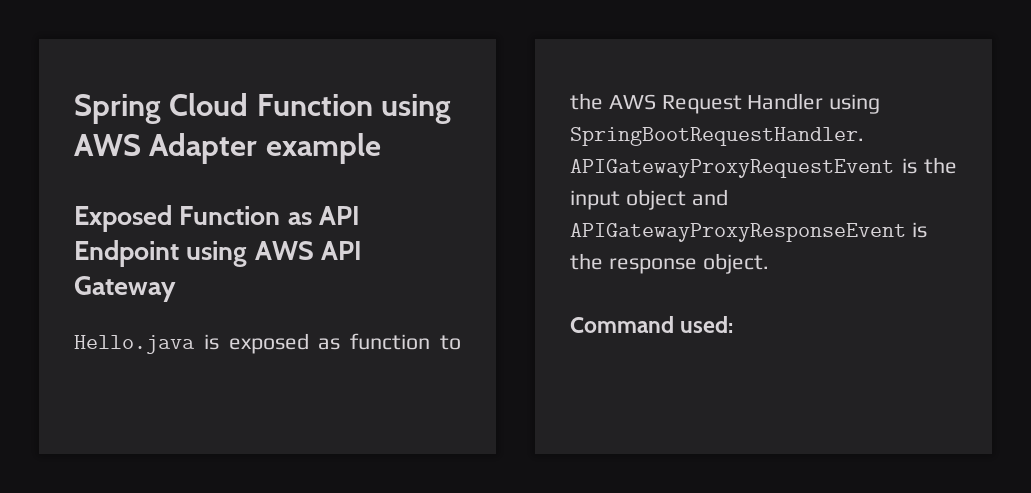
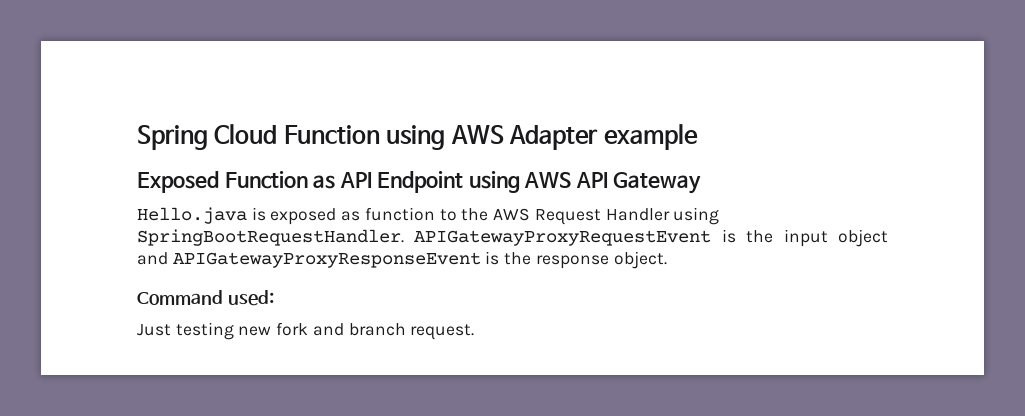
+ Just testing new fork and branch request.

